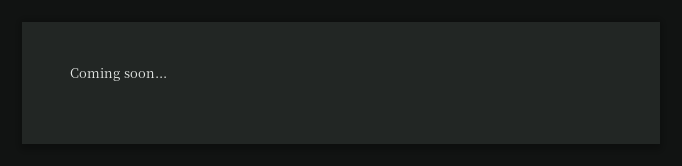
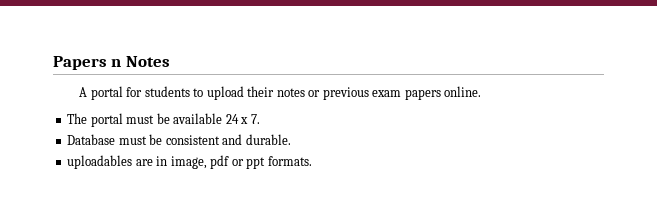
- Coming soon...
+ Papers n Notes
+ A portal for students to upload their notes or previous exam papers online.
+ The portal must be available 24 x 7.
+ Database must be consistent and durable.
+ uploadables are in image, pdf or ppt formats.

